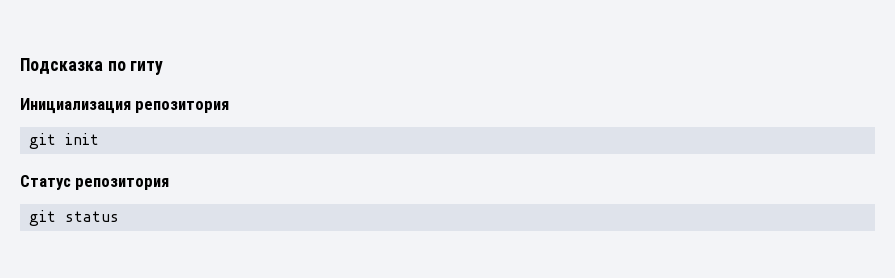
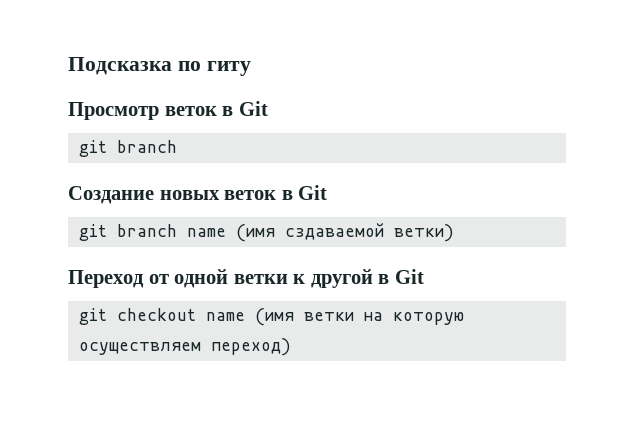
- Инициализация репозитория
- git init
- Статус репозитория
- git status
+ Просмотр веток в Git
+ git branch
+ Создание новых веток в Git
+ git branch name (имя сздаваемой ветки)
+ Переход от одной ветки к другой в Git
+ git checkout name (имя ветки на которую осуществляем переход)

